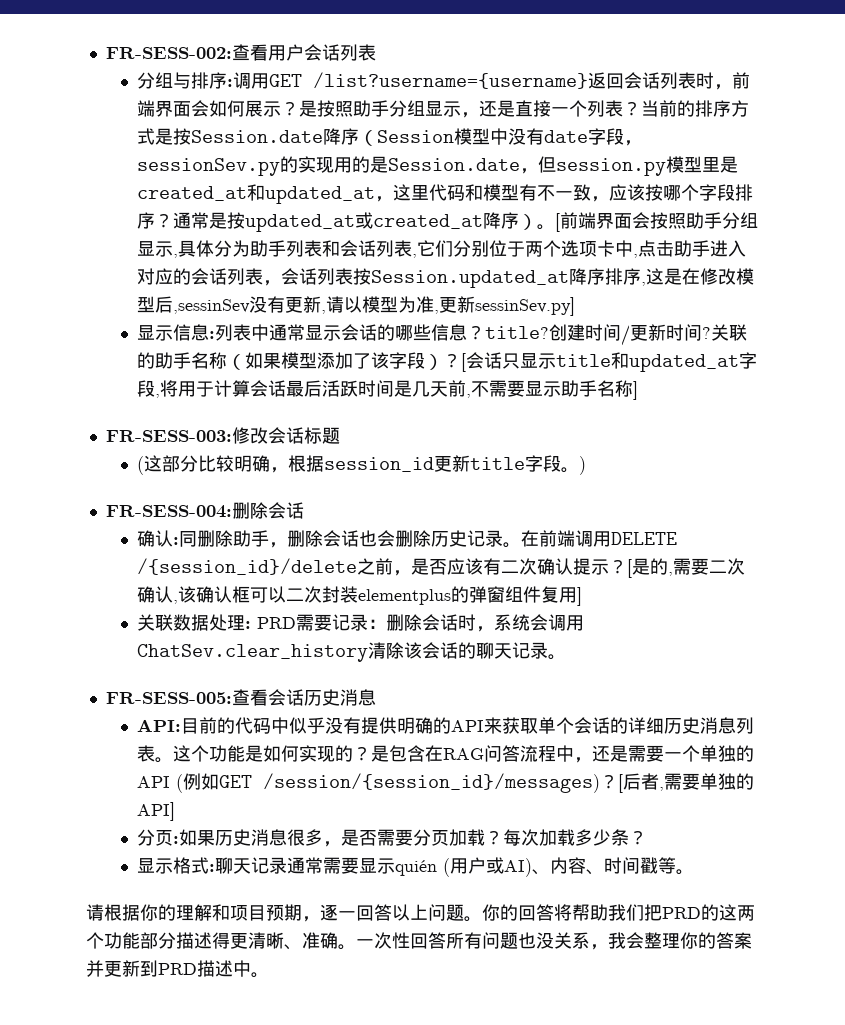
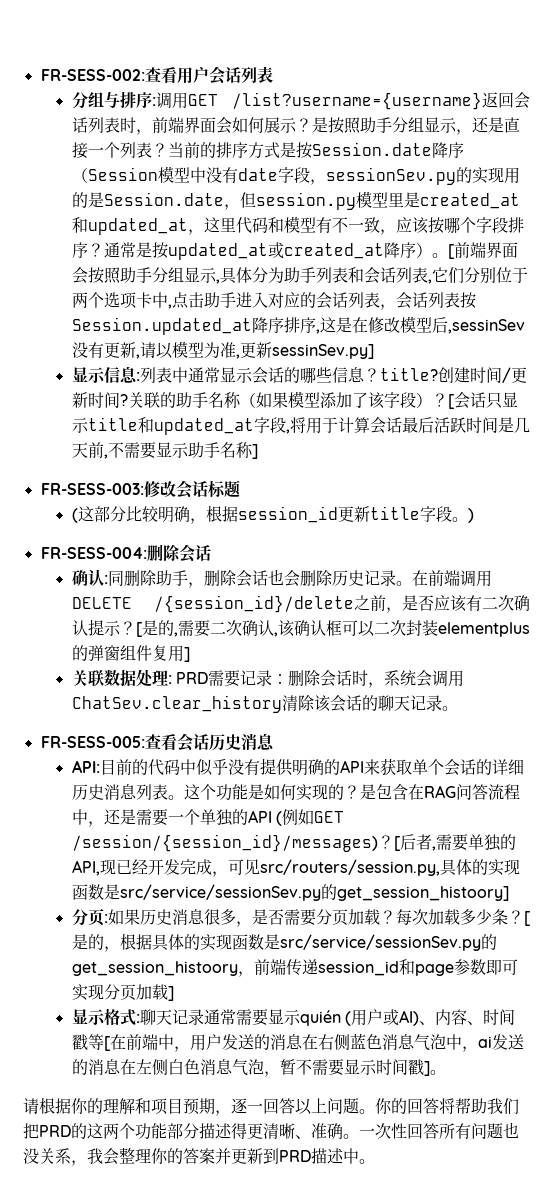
- [后者,需要单独的API]
+ [后者,需要单独的API,现已经开发完成，可见src/routers/session.py,具体的实现函数是src/service/sessionSev.py的get_session_histoory]
+ [是的，根据具体的实现函数是src/service/sessionSev.py的get_session_histoory，前端传递session_id和page参数即可实现分页加载]
- 显示格式:聊天记录通常需要显示quién (用户或AI)、内容、时间戳等。
+ 显示格式:聊天记录通常需要显示quién (用户或AI)、内容、时间戳等[在前端中，用户发送的消息在右侧蓝色消息气泡中，ai发送的消息在左侧白色消息气泡，暂不需要显示时间戳]。

